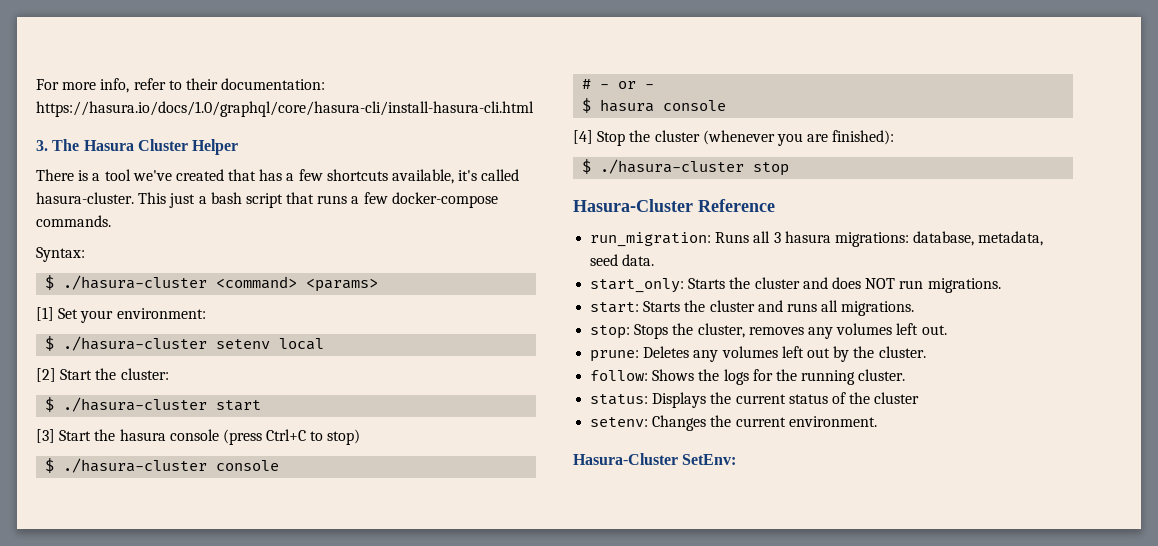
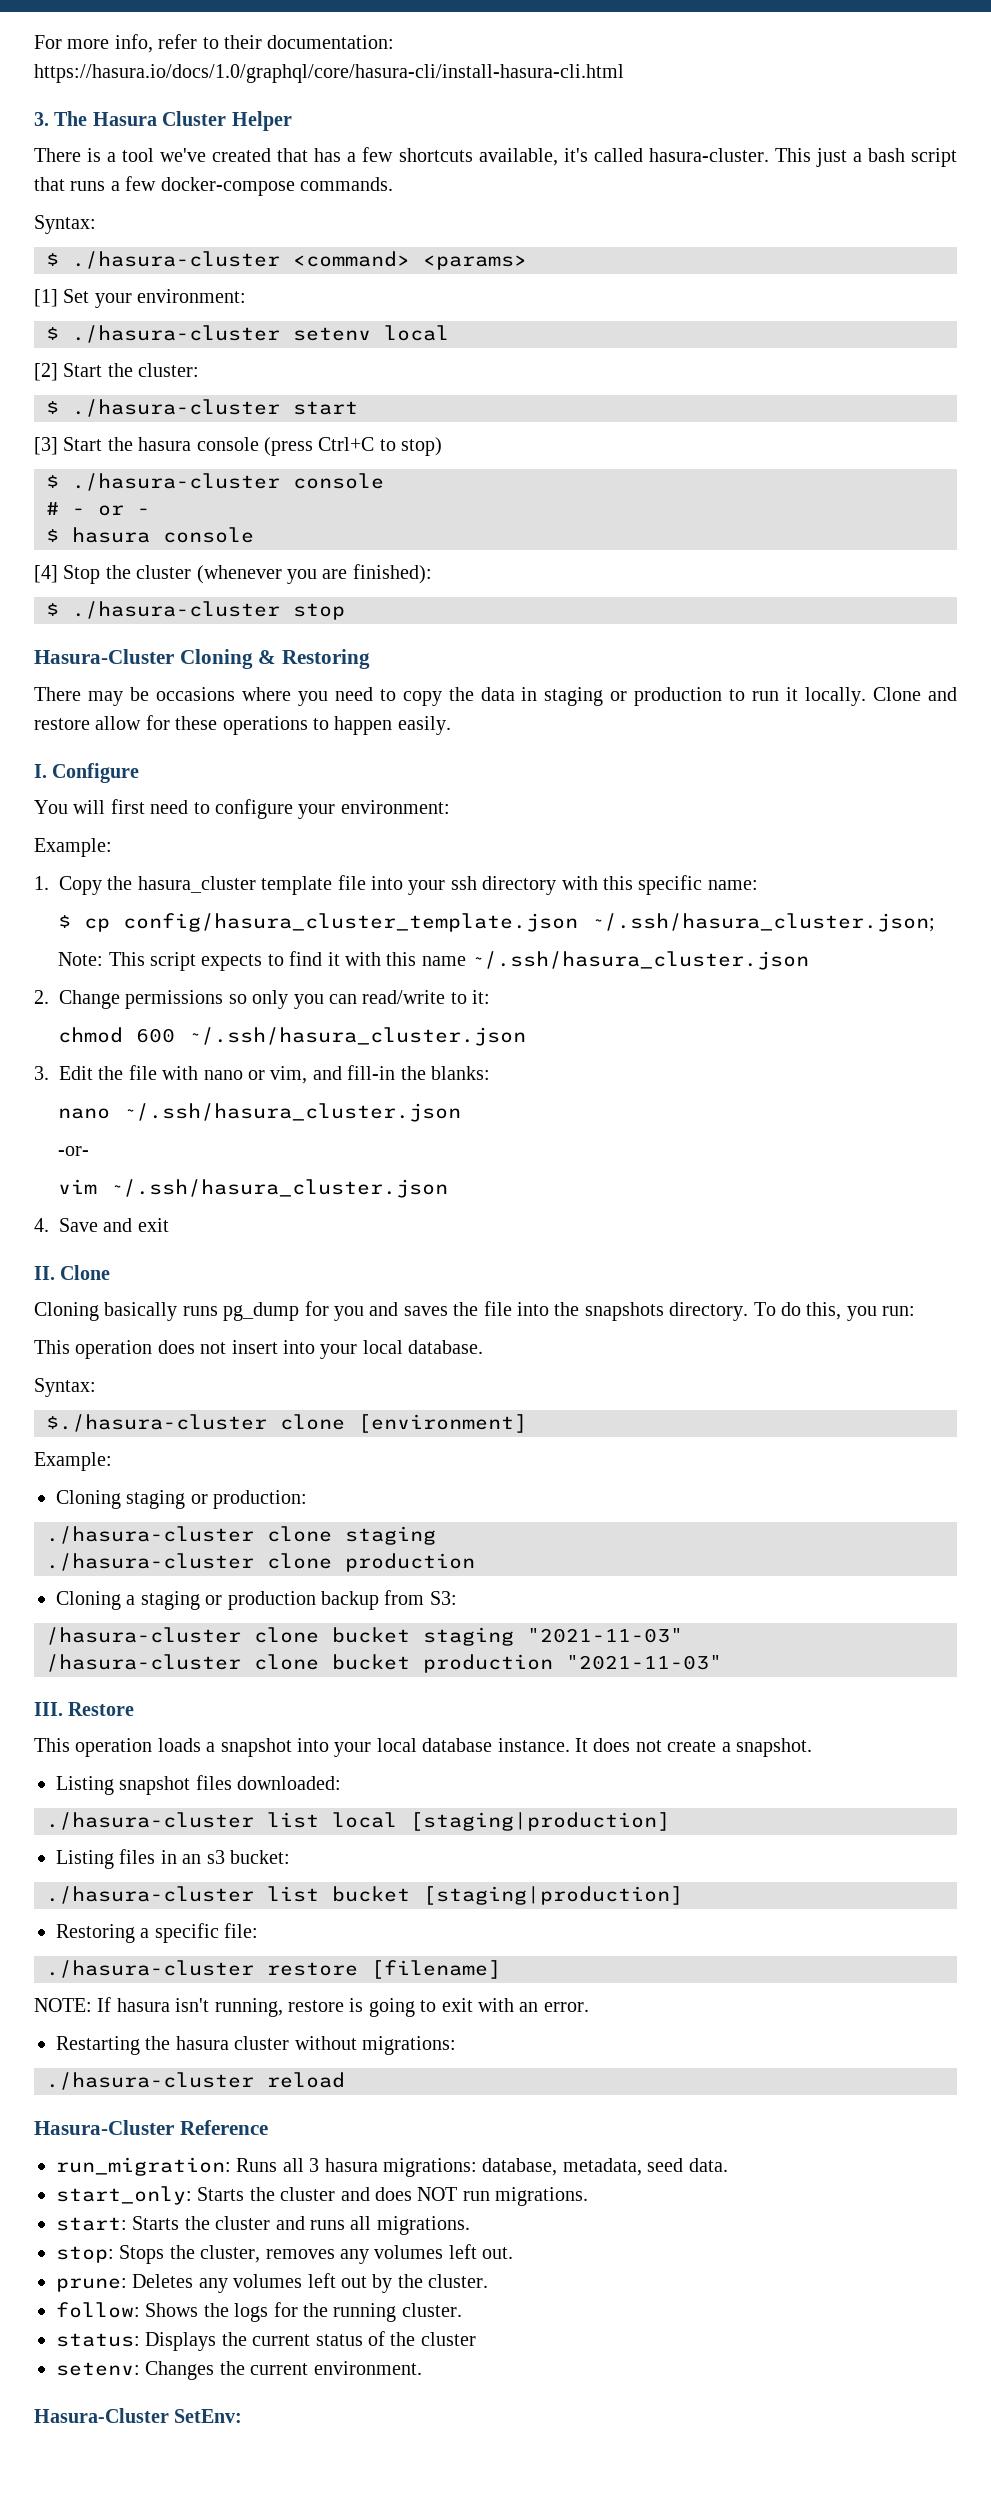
+ Hasura-Cluster Cloning & Restoring
+ There may be occasions where you need to copy the data in staging or production to run it locally. Clone and restore allow for these operations to happen easily.
+ I. Configure
+ You will first need to configure your environment:
+ Example:
+ 1. Copy the hasura_cluster template file into your ssh directory with this specific name:
+ $ cp config/hasura_cluster_template.json ~/.ssh/hasura_cluster.json;
+ Note: This script expects to find it with this name ~/.ssh/hasura_cluster.json
+ 2. Change permissions so only you can read/write to it:
+ chmod 600 ~/.ssh/hasura_cluster.json
+ 3. Edit the file with nano or vim, and fill-in the blanks:
+ nano ~/.ssh/hasura_cluster.json
+ -or-
+ vim ~/.ssh/hasura_cluster.json
+ 4. Save and exit
+ II. Clone
+ Cloning basically runs pg_dump for you and saves the file into the snapshots directory. To do this, you run:
+ This operation does not insert into your local database.
+ Syntax:
+ $./hasura-cluster clone [environment]
+ Example:
+ Cloning staging or production:
+ ./hasura-cluster clone staging
+ ./hasura-cluster clone production
+ Cloning a staging or production backup from S3:
+ /hasura-cluster clone bucket staging "2021-11-03"
+ /hasura-cluster clone bucket production "2021-11-03"
+ III. Restore
+ This operation loads a snapshot into your local database instance. It does not create a snapshot.
+ Listing snapshot files downloaded:
+ ./hasura-cluster list local [staging|production]
+ Listing files in an s3 bucket:
+ ./hasura-cluster list bucket [staging|production]
+ Restoring a specific file:
+ ./hasura-cluster restore [filename]
+ NOTE: If hasura isn't running, restore is going to exit with an error.
+ Restarting the hasura cluster without migrations:
+ ./hasura-cluster reload

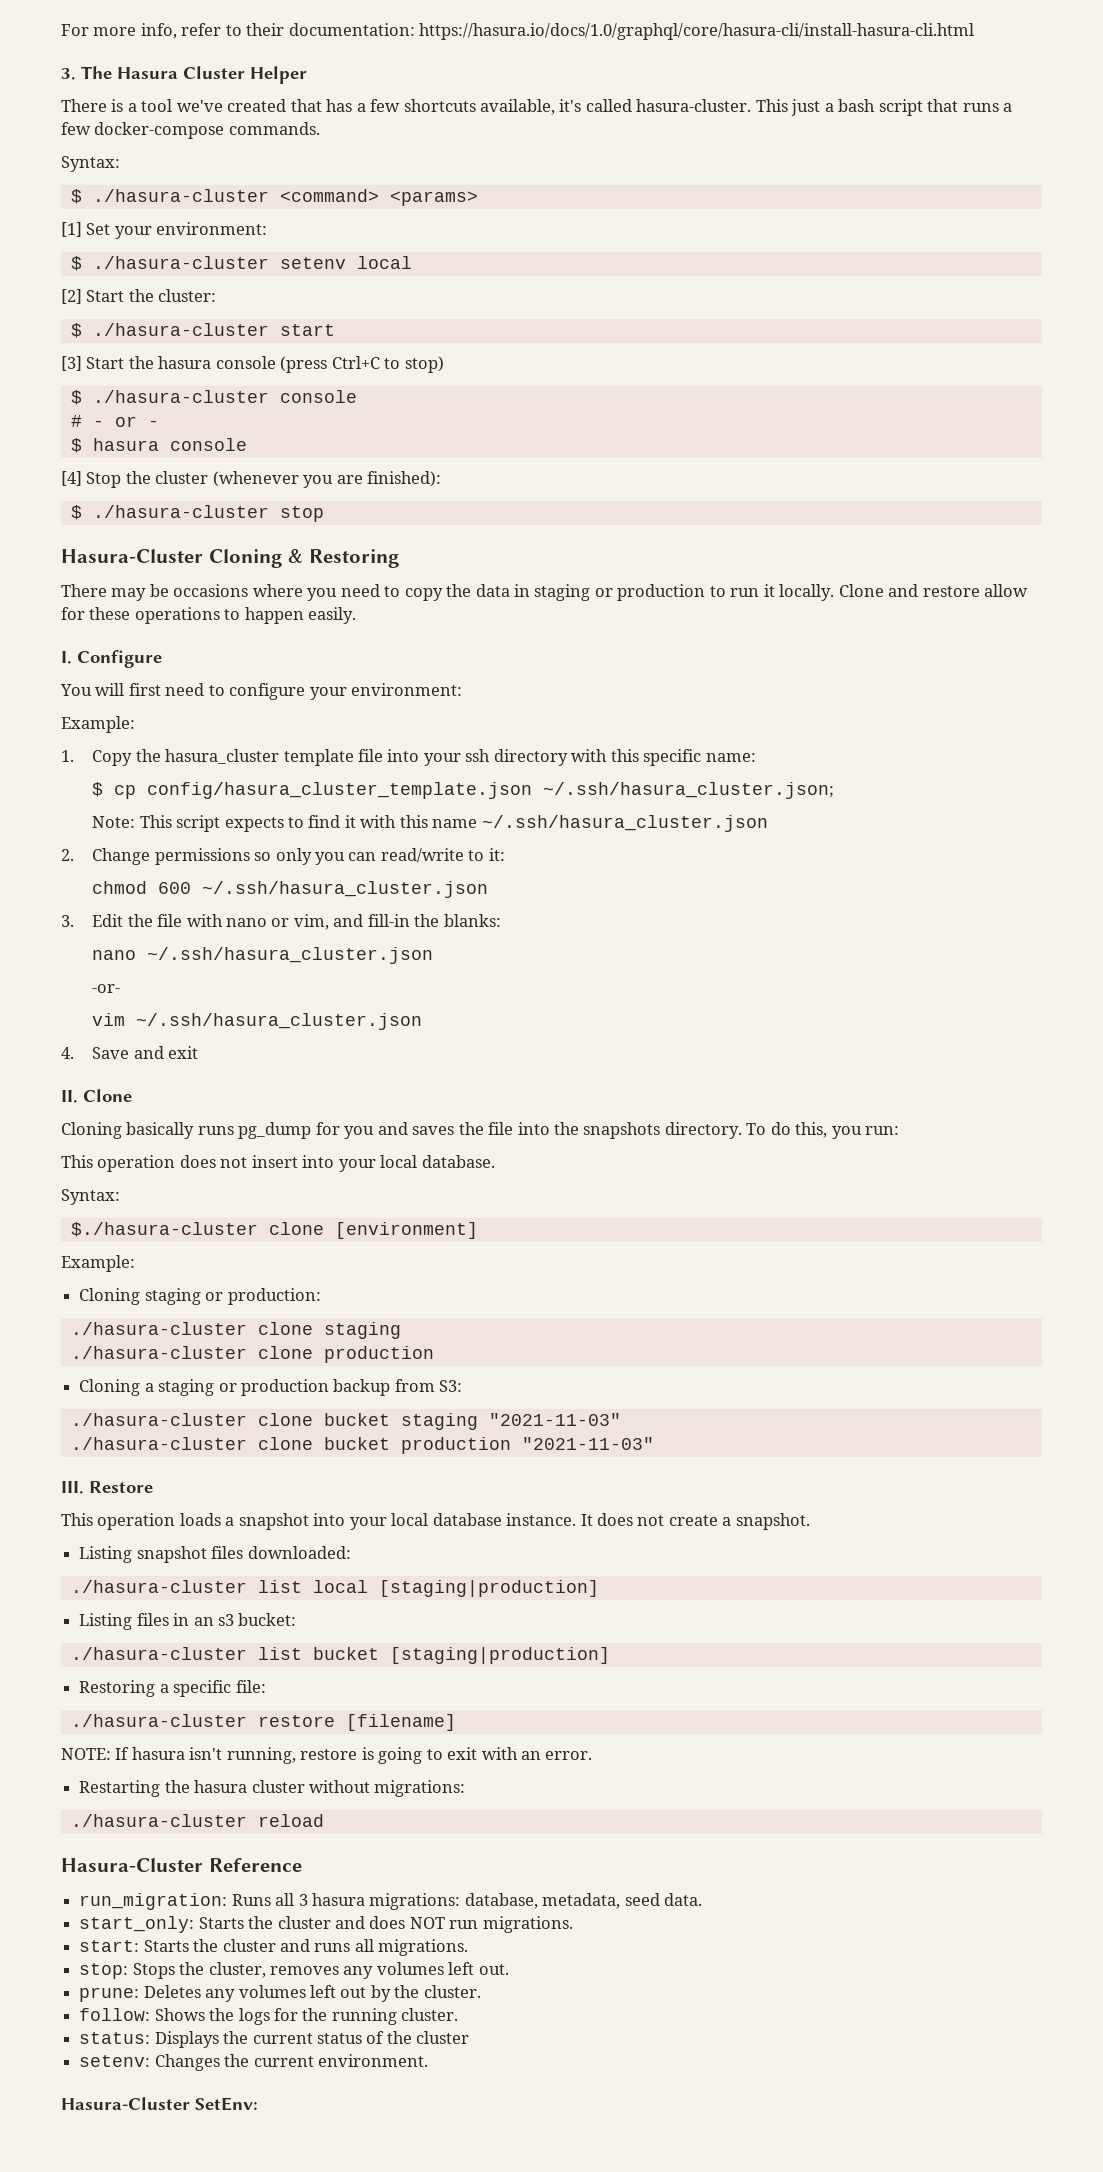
- /hasura-cluster clone bucket staging "2021-11-03"
+ ./hasura-cluster clone bucket staging "2021-11-03"
- /hasura-cluster clone bucket production "2021-11-03"
+ ./hasura-cluster clone bucket production "2021-11-03"

